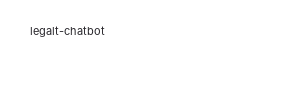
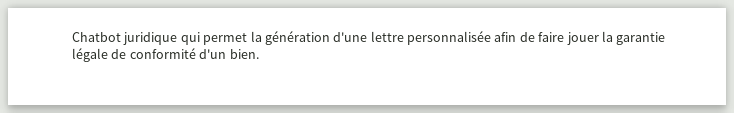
- legalt-chatbot
+ Chatbot juridique qui permet la génération d'une lettre personnalisée afin de faire jouer la garantie légale de conformité d'un bien.

